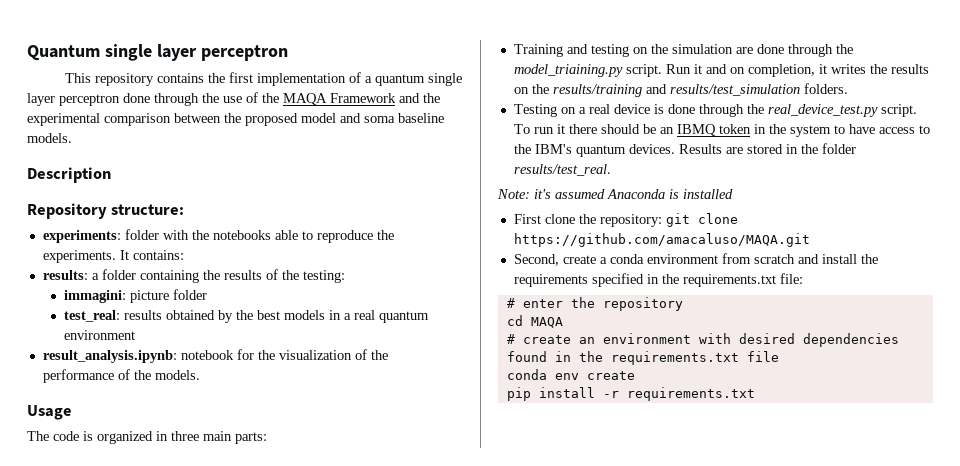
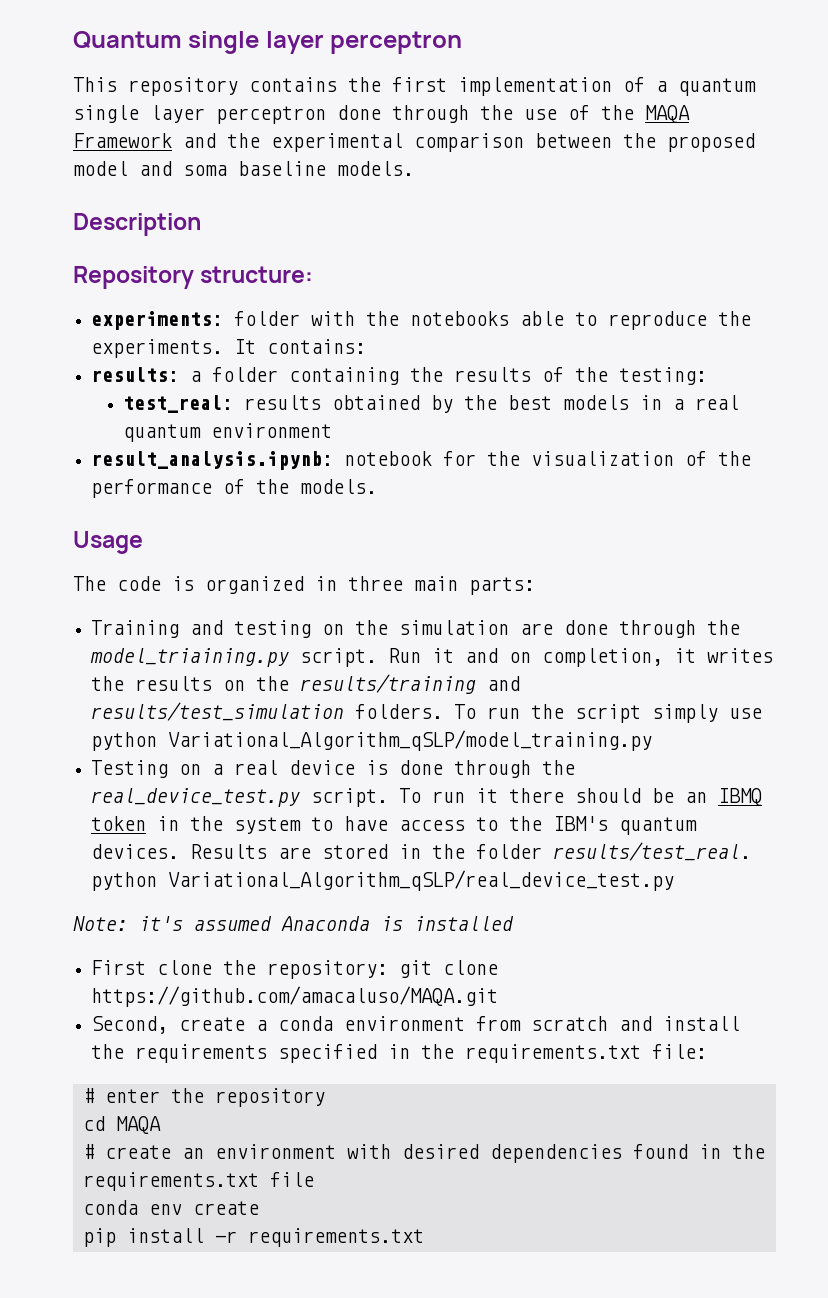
- immagini: picture folder
+ To run the script simply use python Variational_Algorithm_qSLP/model_training.py
- Results are stored in the folder results/test_real.
+ Results are stored in the folder results/test_real. python Variational_Algorithm_qSLP/real_device_test.py

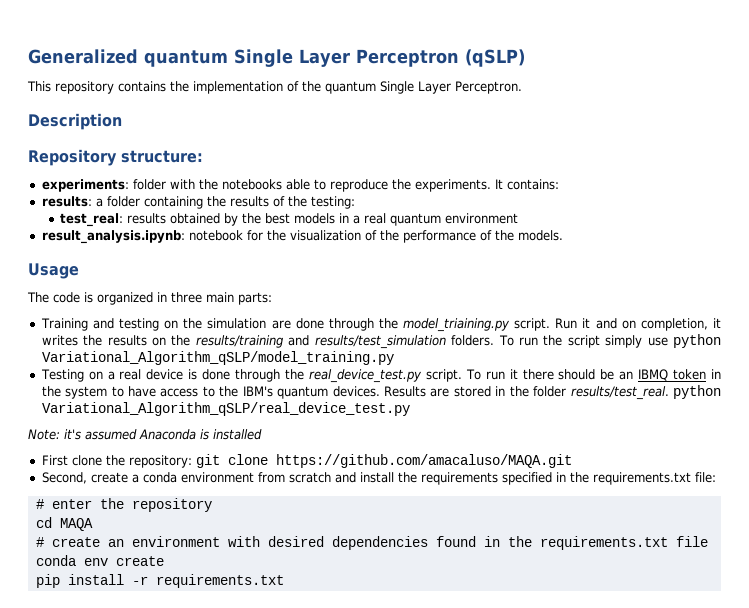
- Quantum single layer perceptron
+ Generalized quantum Single Layer Perceptron (qSLP)
- This repository contains the first implementation of a quantum single layer perceptron done through the use of the MAQA Framework and the experimental comparison between the proposed model and soma baseline models.
+ This repository contains the implementation of the quantum Single Layer Perceptron.

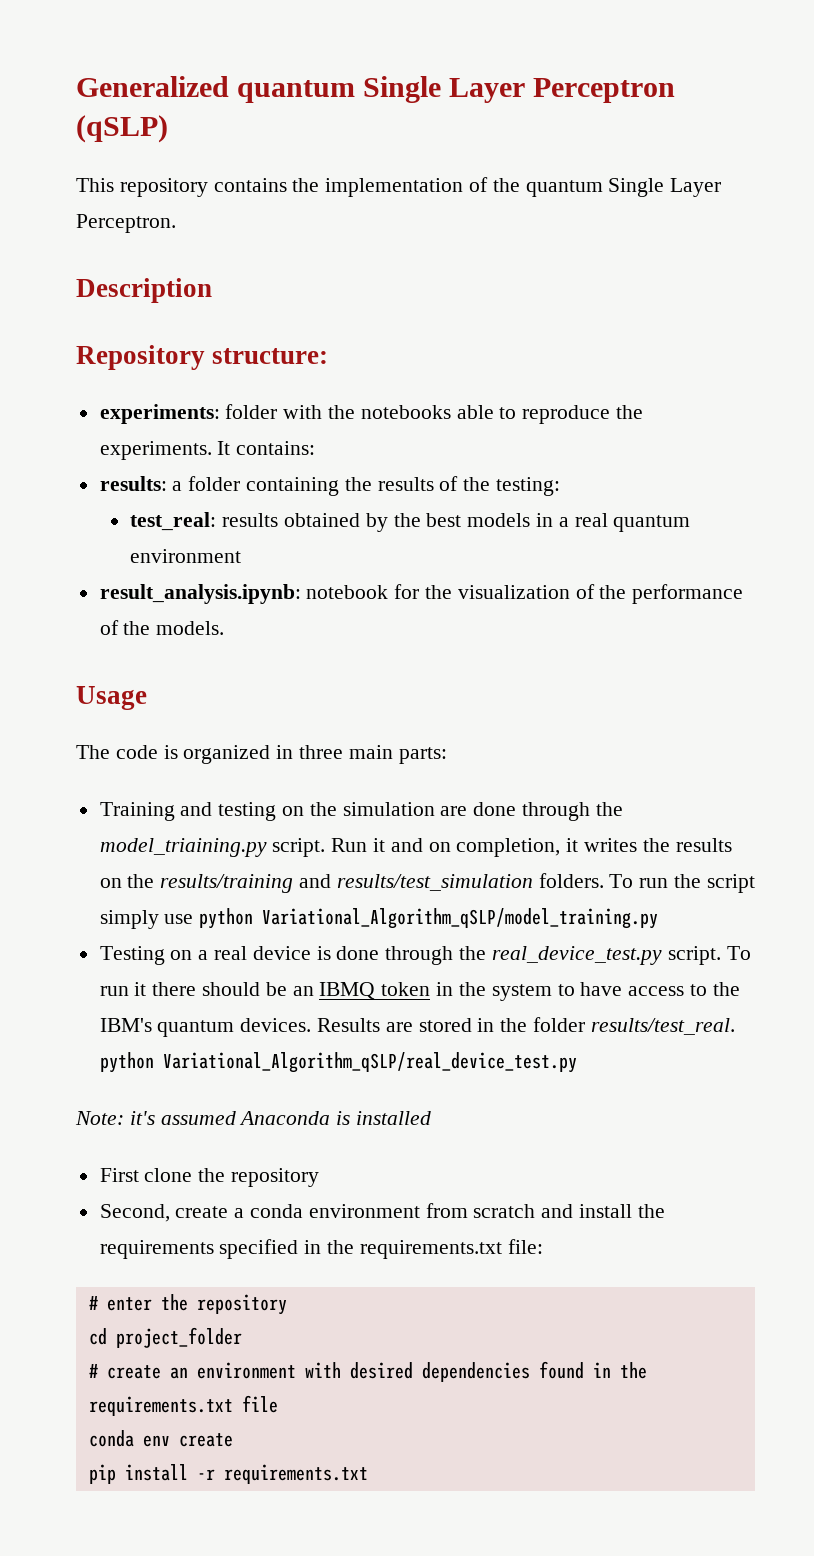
- First clone the repository: git clone https://github.com/amacaluso/MAQA.git
+ First clone the repository
- cd MAQA
+ cd project_folder

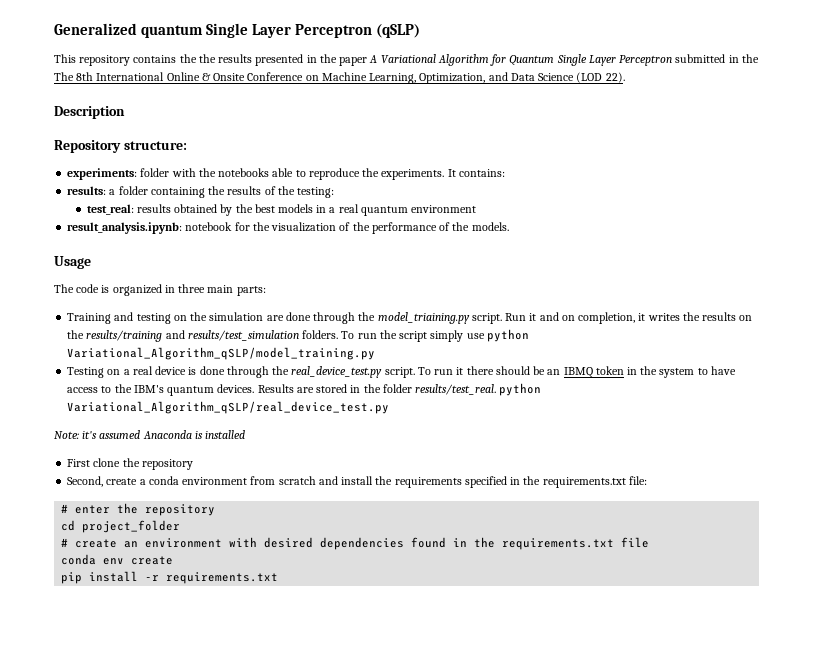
- This repository contains the implementation of the quantum Single Layer Perceptron.
+ This repository contains the the results presented in the paper A Variational Algorithm for Quantum Single Layer Perceptron submitted in the The 8th International Online & Onsite Conference on Machine Learning, Optimization, and Data Science (LOD 22).

